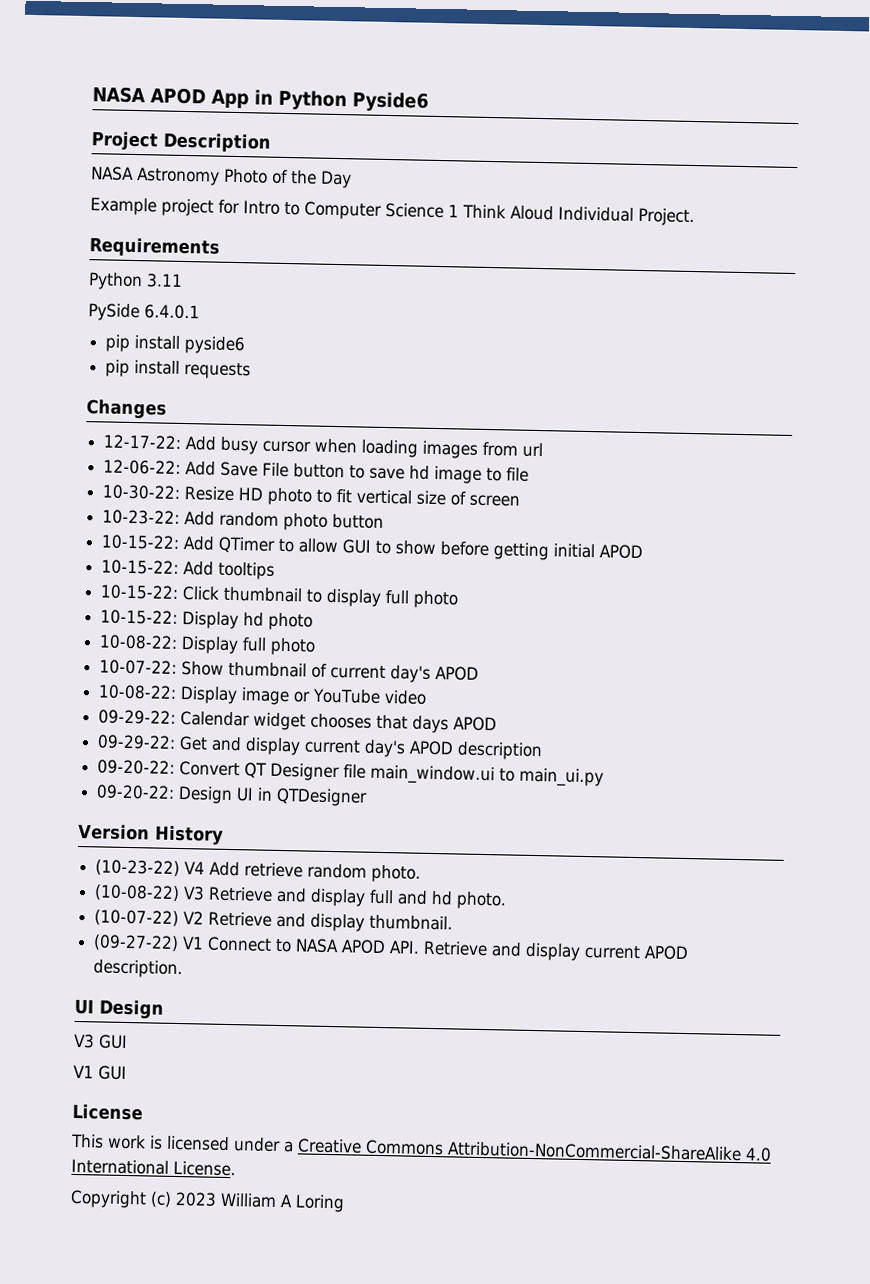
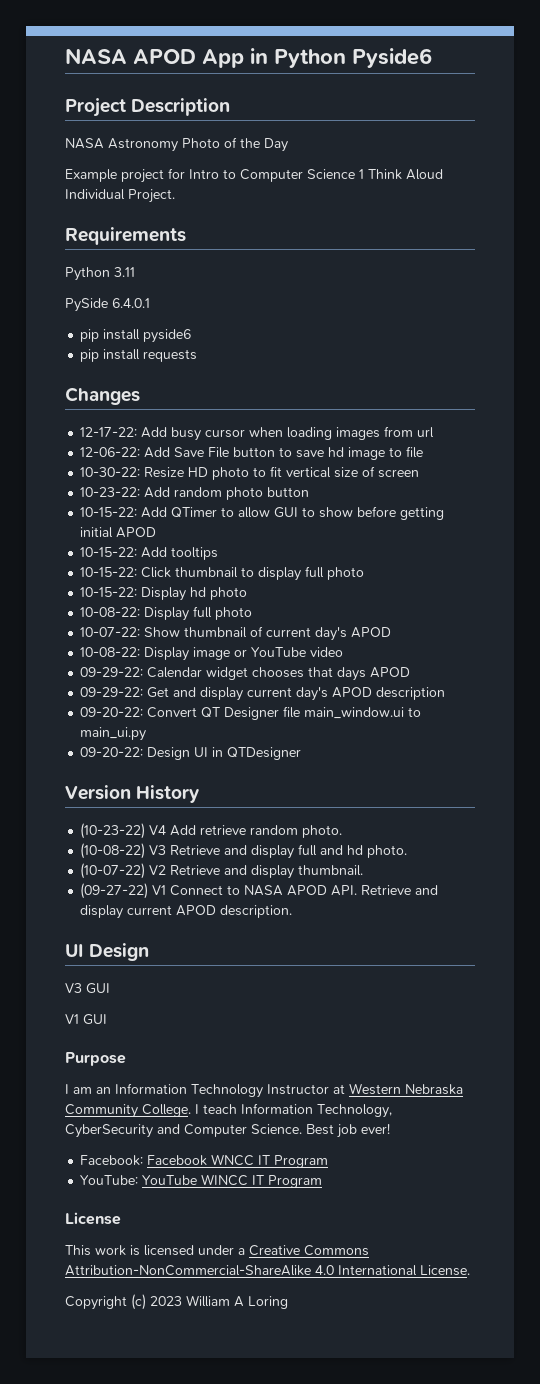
+ Purpose
+ I am an Information Technology Instructor at Western Nebraska Community College. I teach Information Technology, CyberSecurity and Computer Science. Best job ever!
+ Facebook: Facebook WNCC IT Program
+ YouTube: YouTube WINCC IT Program

